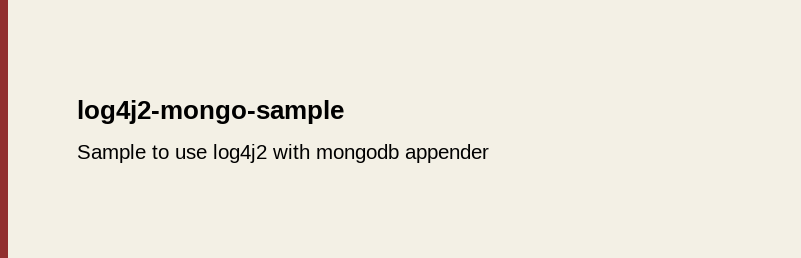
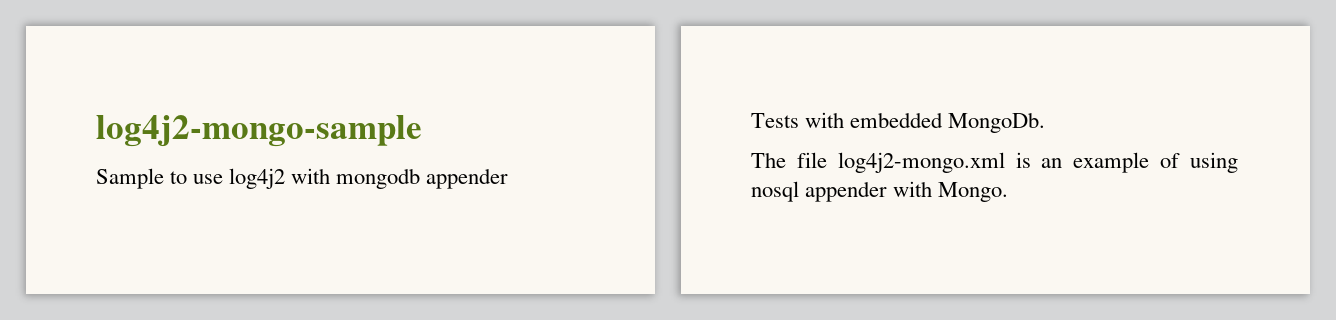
+ Tests with embedded MongoDb.
+ The file log4j2-mongo.xml is an example of using nosql appender with Mongo.

